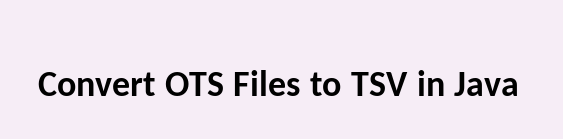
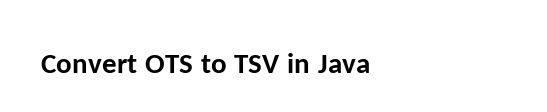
- Convert OTS Files to TSV in Java
+ Convert OTS to TSV in Java

